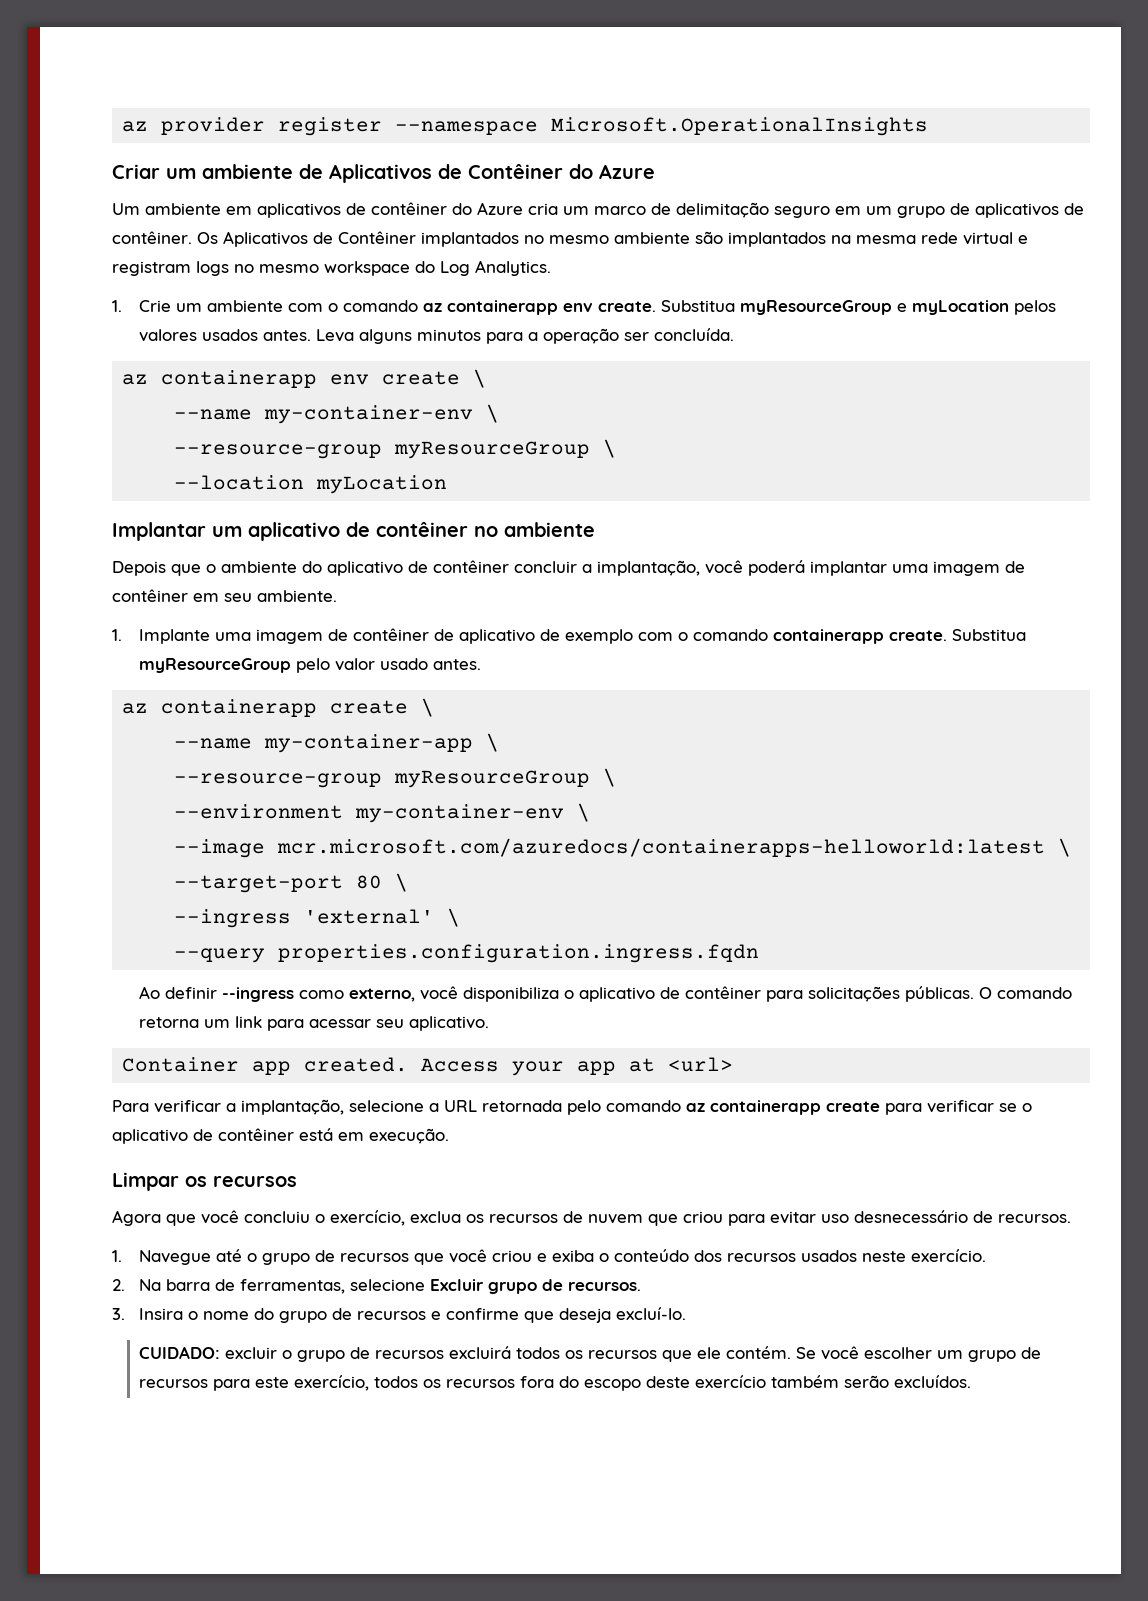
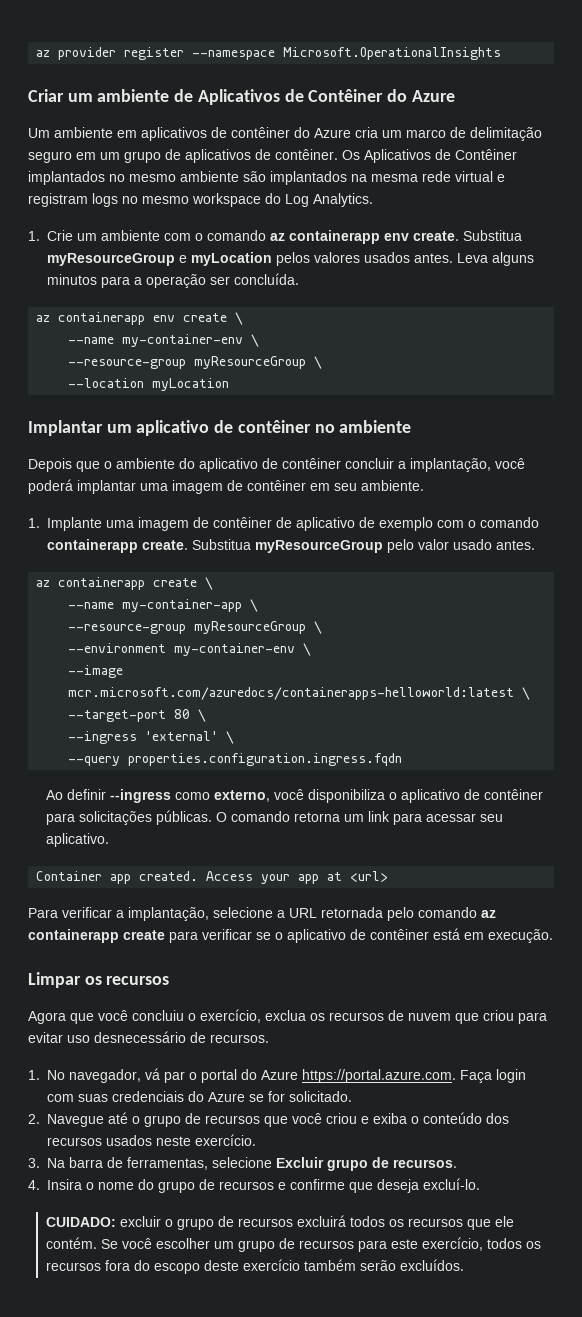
- 1. Navegue até o grupo de recursos que você criou e exiba o conteúdo dos recursos usados neste exercício.
+ 1. No navegador, vá par o portal do Azure https://portal.azure.com. Faça login com suas credenciais do Azure se for solicitado.
+ 2. Navegue até o grupo de recursos que você criou e exiba o conteúdo dos recursos usados neste exercício.
- 2. Na barra de ferramentas, selecione Excluir grupo de recursos.
+ 3. Na barra de ferramentas, selecione Excluir grupo de recursos.
- 3. Insira o nome do grupo de recursos e confirme que deseja excluí-lo.
+ 4. Insira o nome do grupo de recursos e confirme que deseja excluí-lo.

